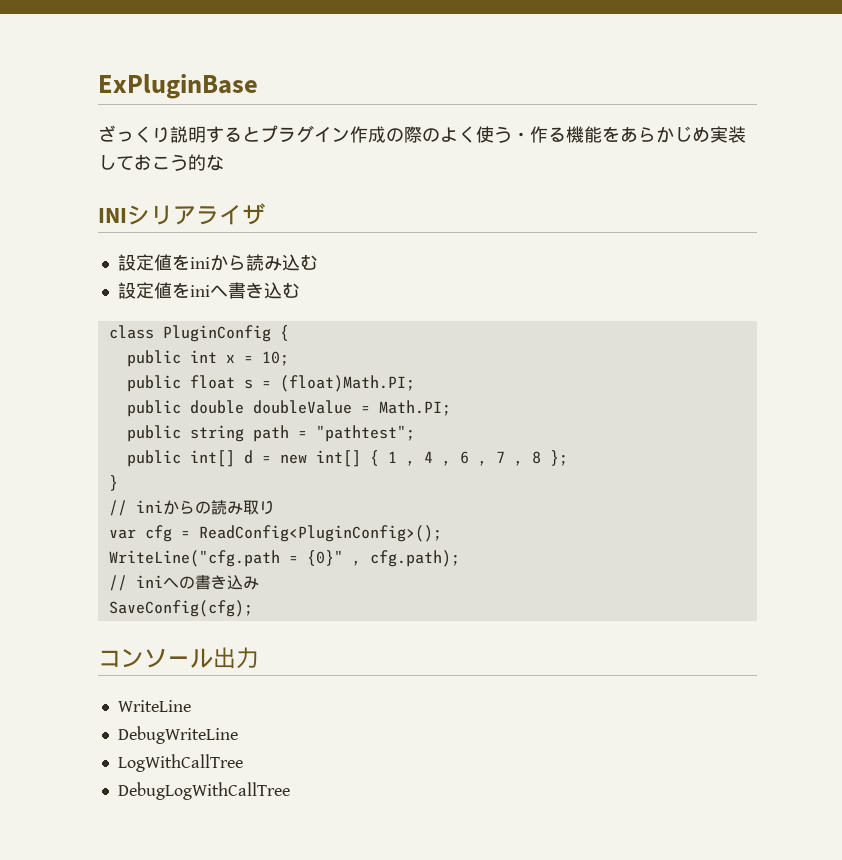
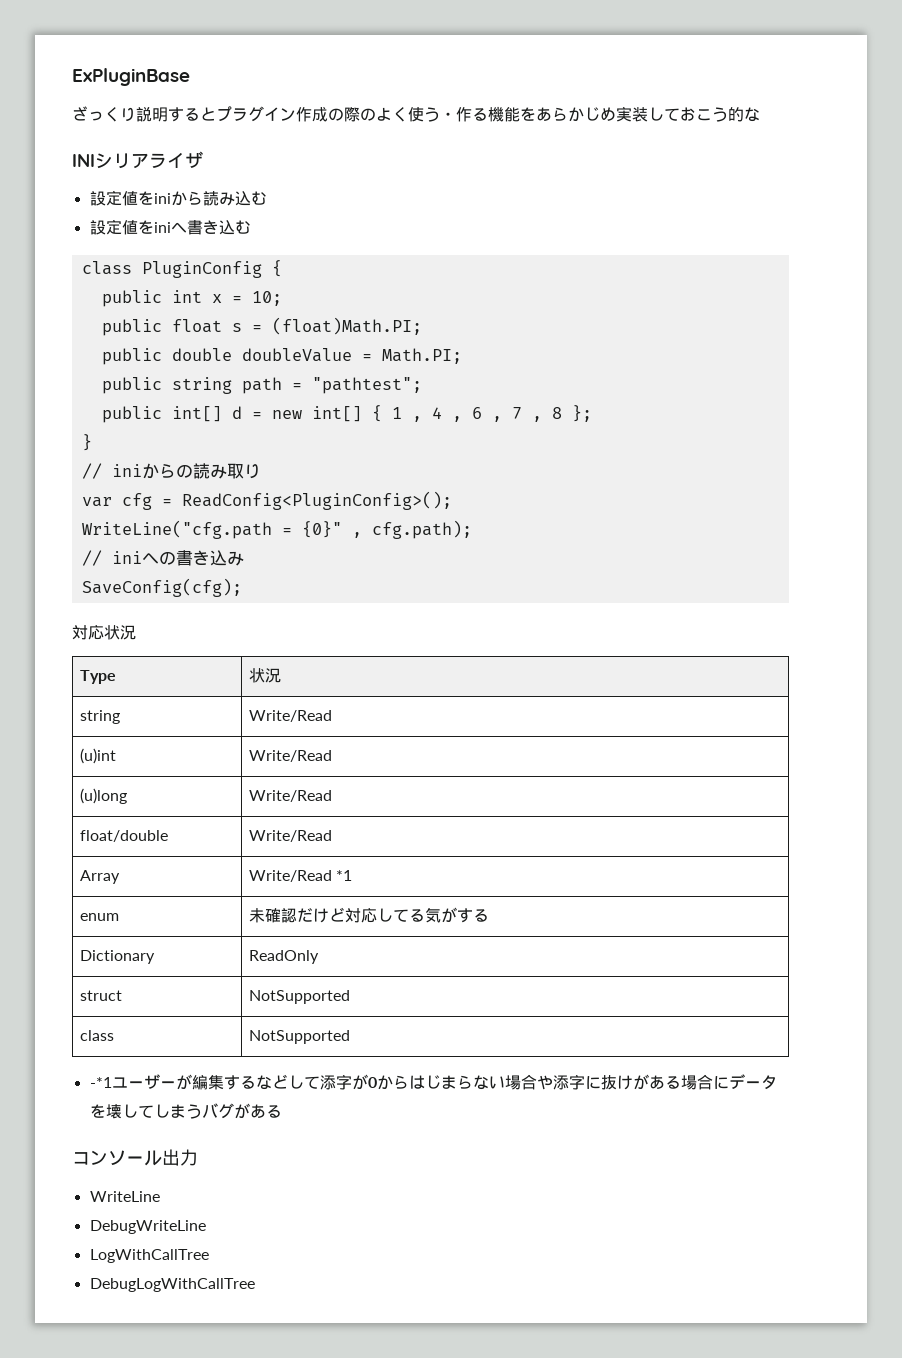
+ 対応状況
+ Type | 状況
+ string | Write/Read
+ (u)int | Write/Read
+ (u)long | Write/Read
+ float/double | Write/Read
+ Array | Write/Read *1
+ enum | 未確認だけど対応してる気がする
+ Dictionary | ReadOnly
+ struct | NotSupported
+ class | NotSupported
+ -*1ユーザーが編集するなどして添字が0からはじまらない場合や添字に抜けがある場合にデータを壊してしまうバグがある

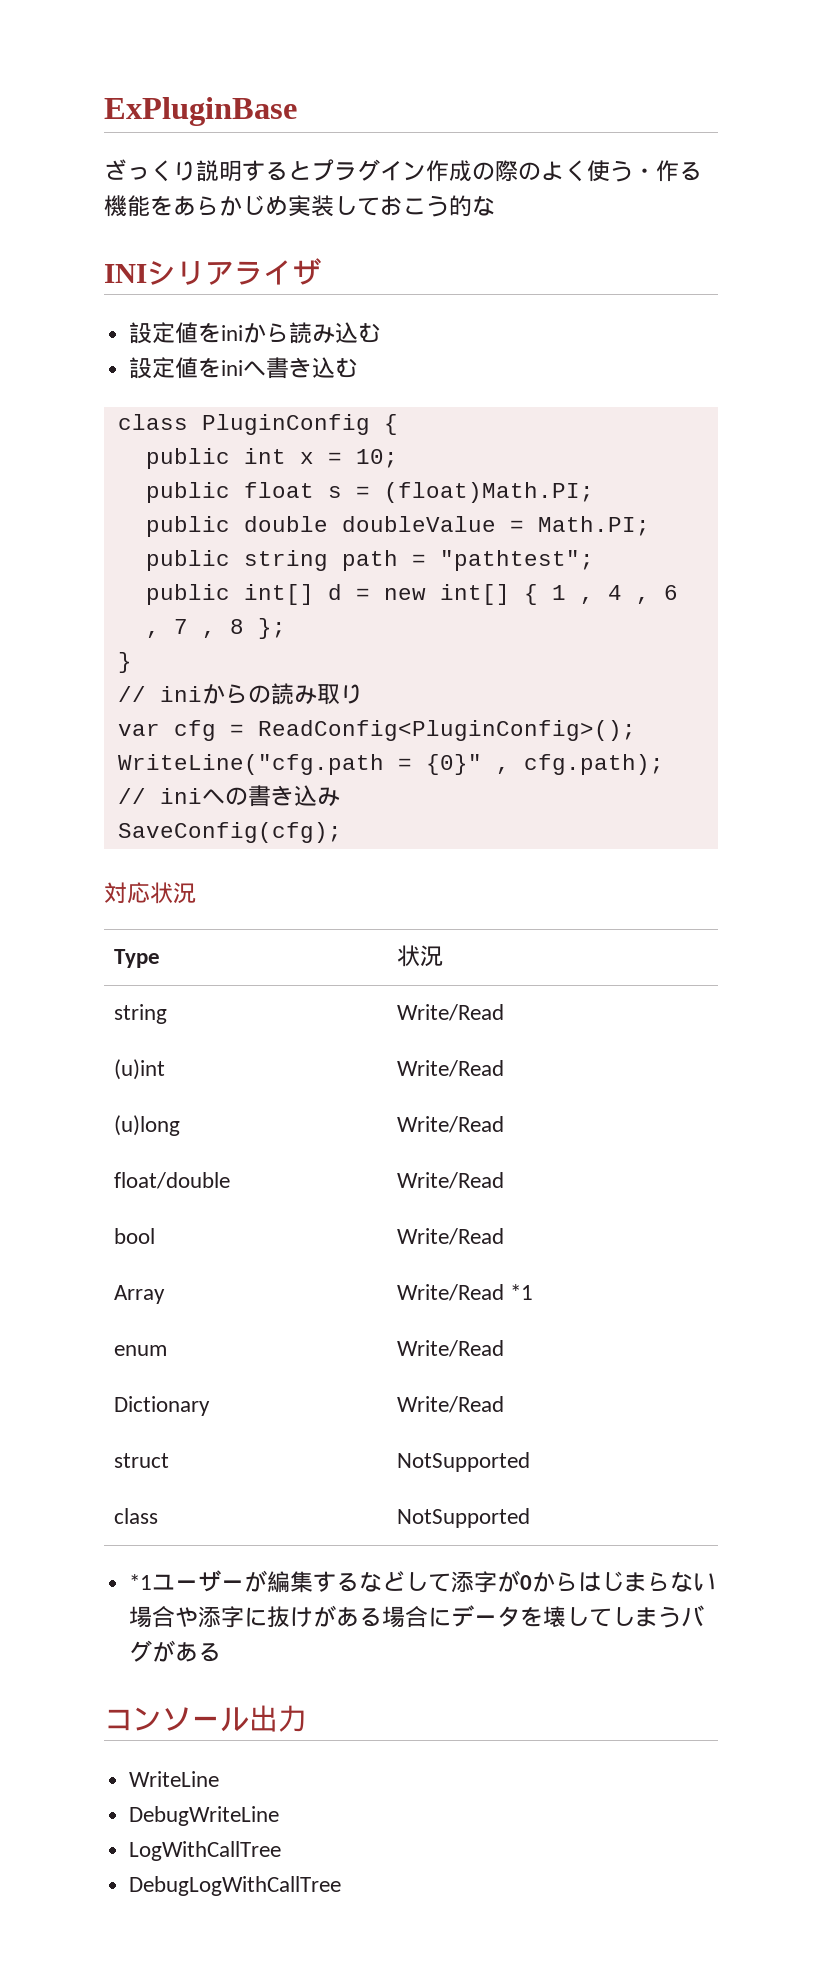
+ bool | Write/Read
- enum | 未確認だけど対応してる気がする
+ enum | Write/Read
- Dictionary | ReadOnly
+ Dictionary | Write/Read
- -*1ユーザーが編集するなどして添字が0からはじまらない場合や添字に抜けがある場合にデータを壊してしまうバグがある
+ *1ユーザーが編集するなどして添字が0からはじまらない場合や添字に抜けがある場合にデータを壊してしまうバグがある

